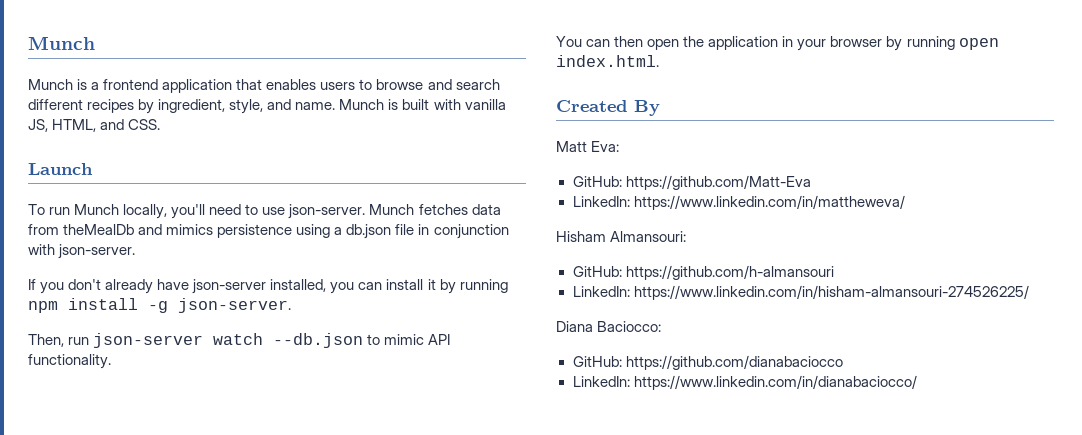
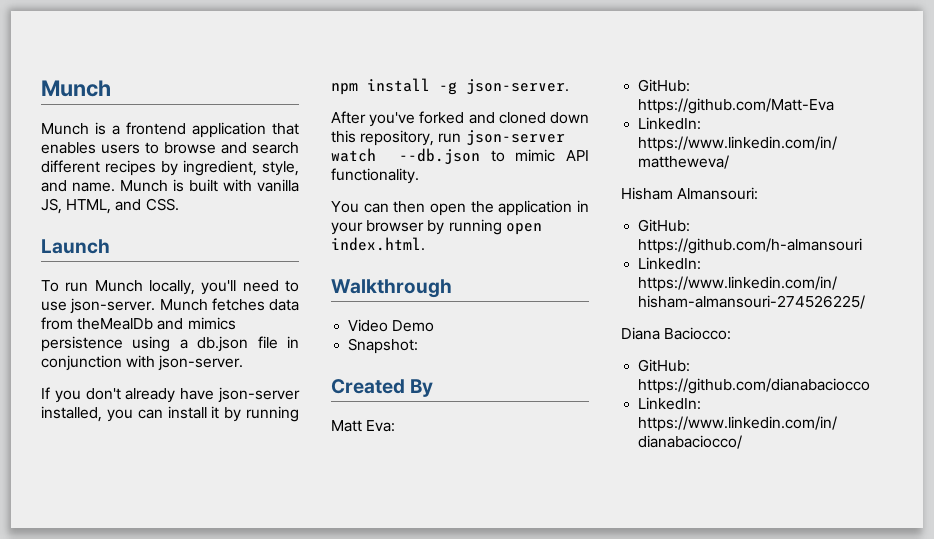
- Then, run json-server watch --db.json to mimic API functionality.
+ After you've forked and cloned down this repository, run json-server watch --db.json to mimic API functionality.
+ Walkthrough
+ Video Demo
+ Snapshot:

